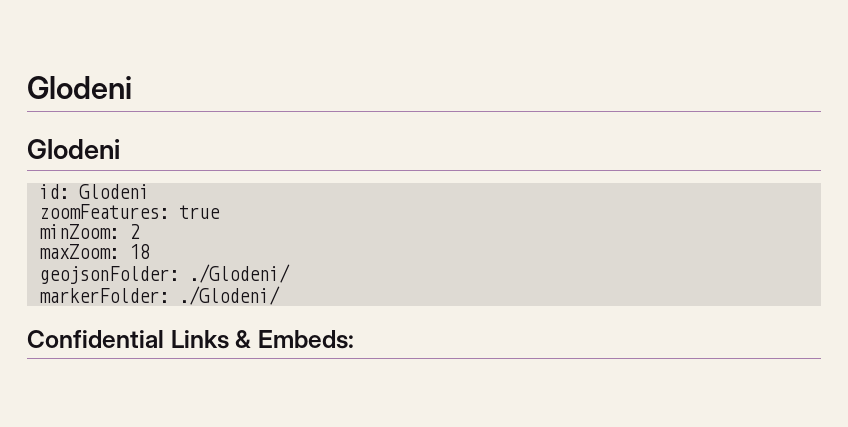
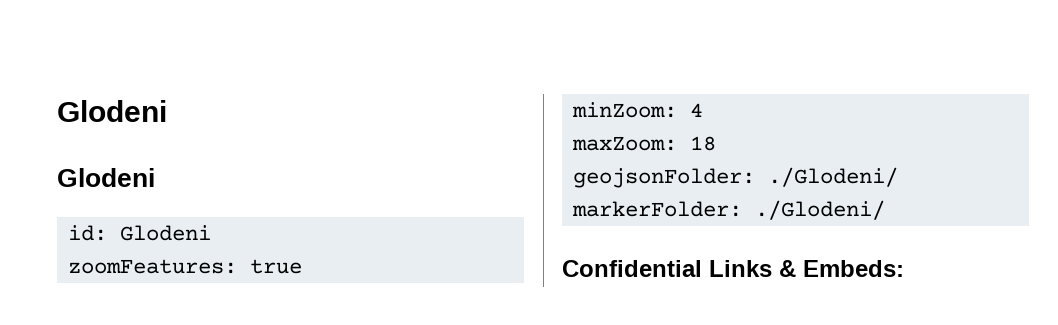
- minZoom: 2
+ minZoom: 4

